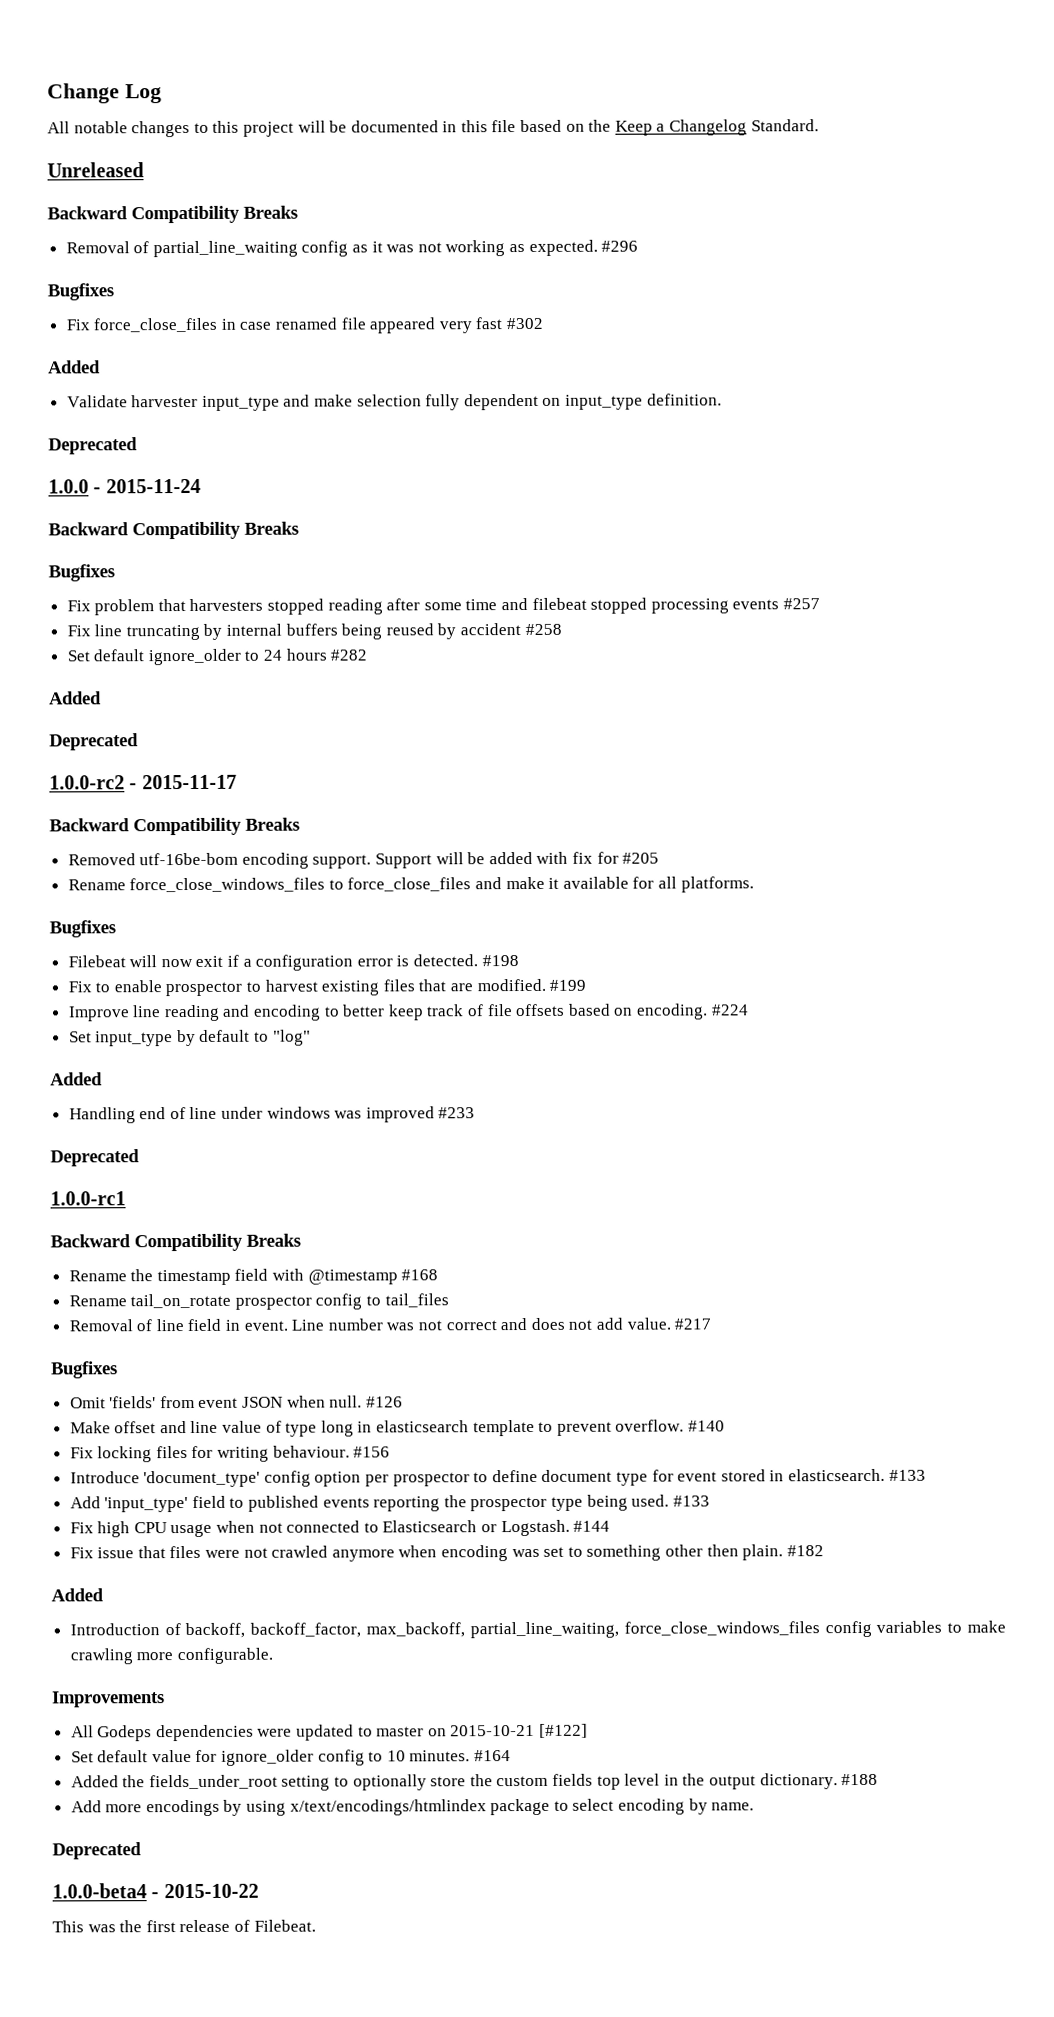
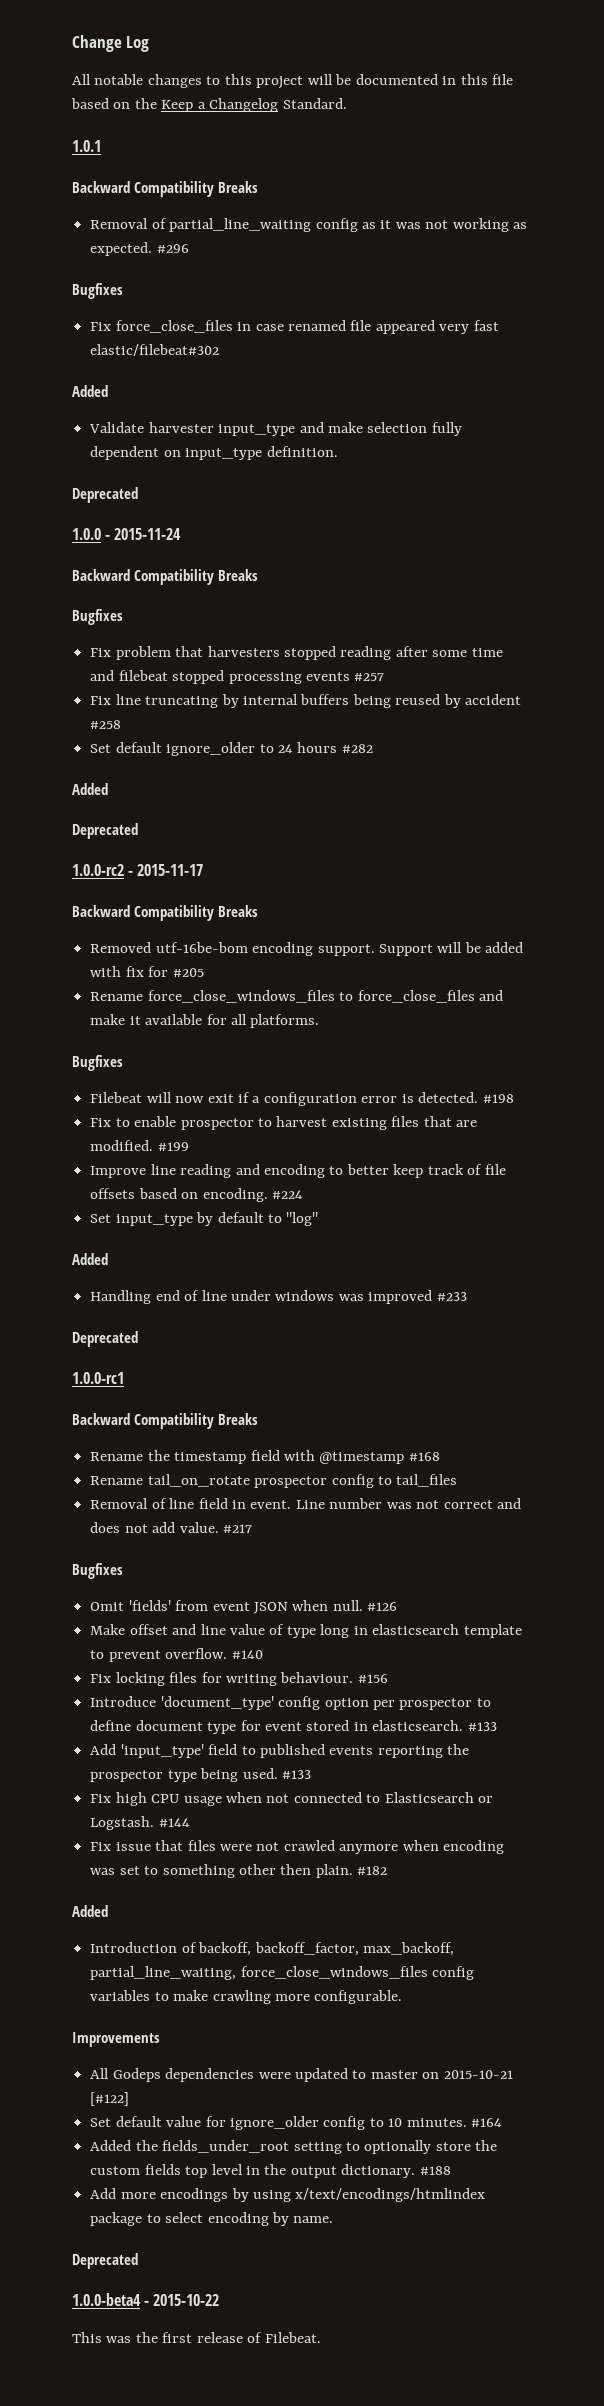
- Unreleased
+ 1.0.1
- Fix force_close_files in case renamed file appeared very fast #302
+ Fix force_close_files in case renamed file appeared very fast elastic/filebeat#302

